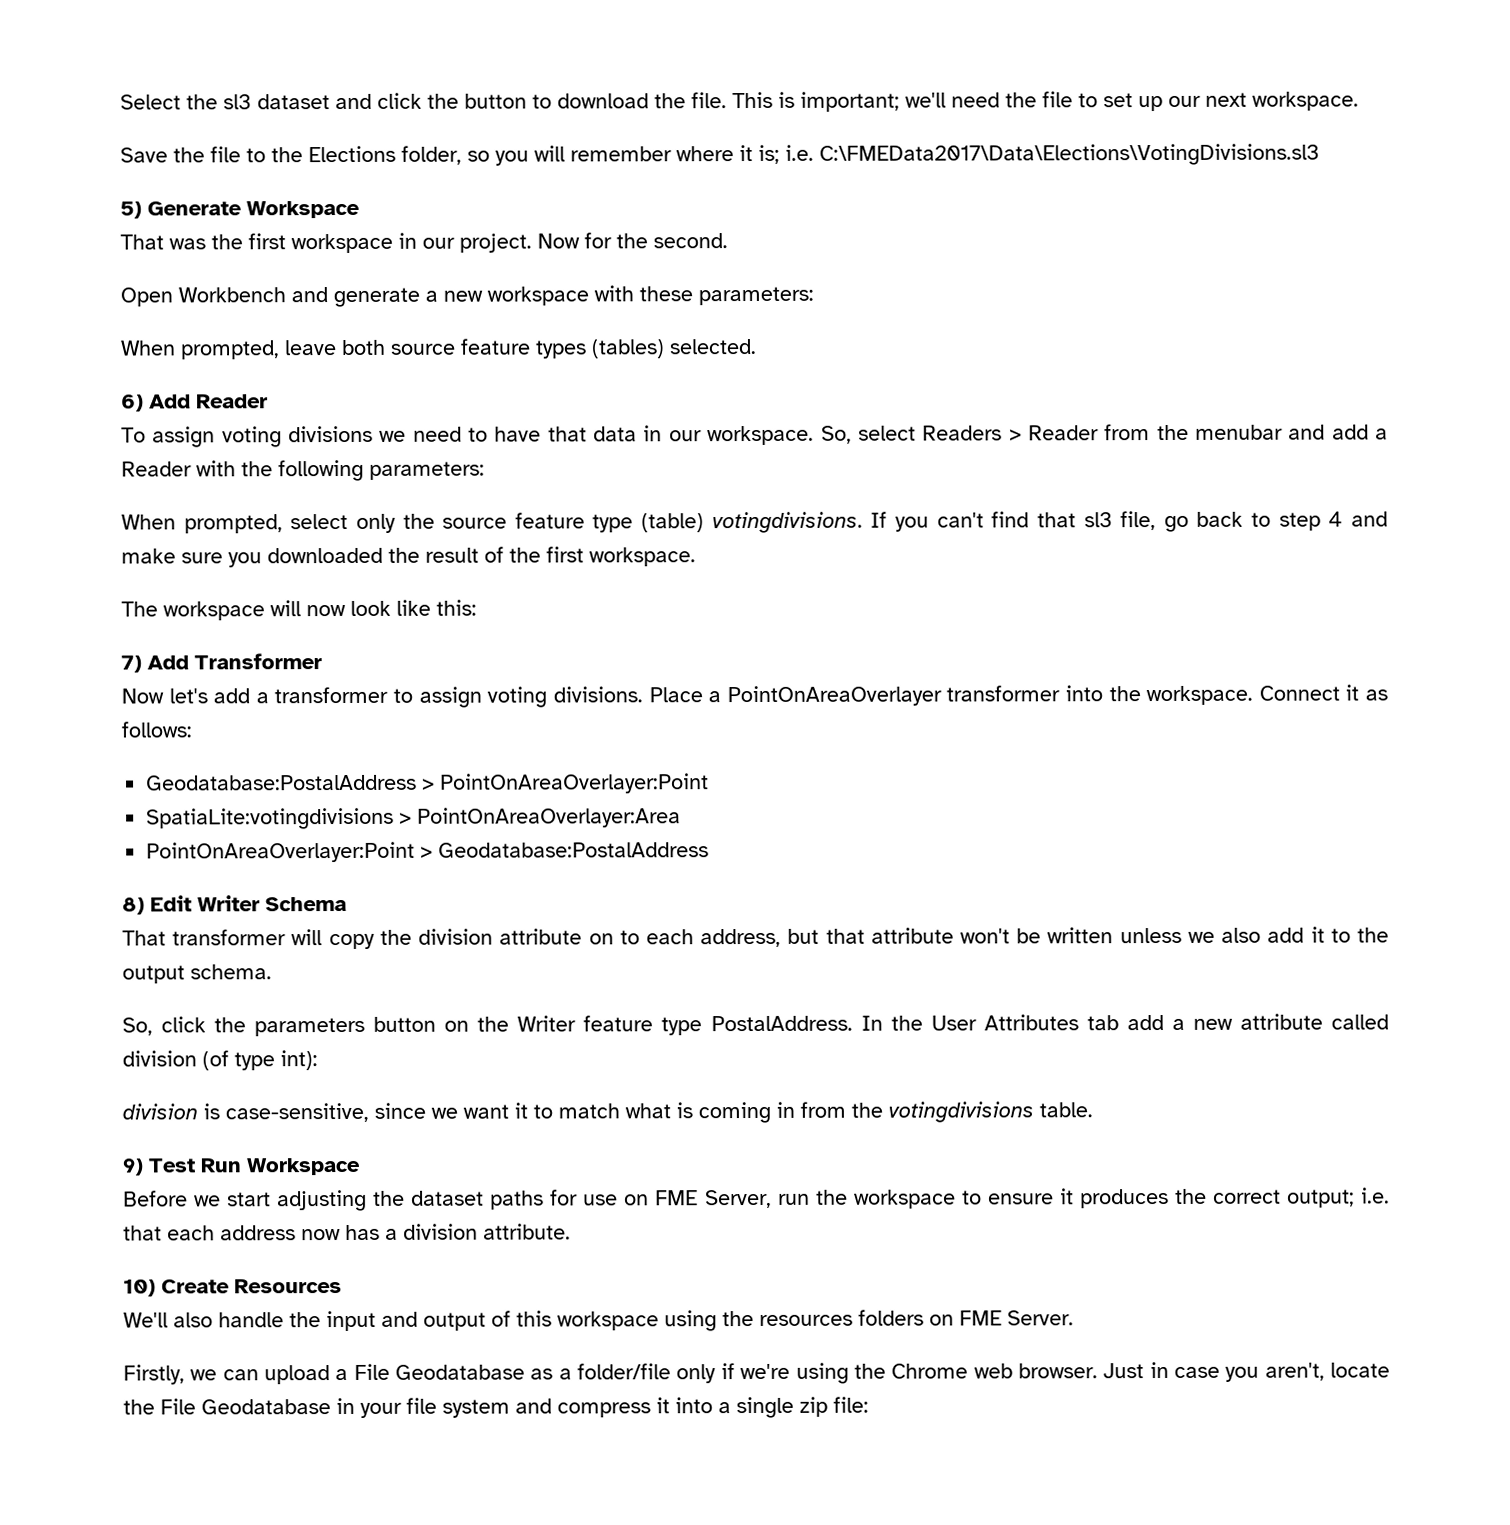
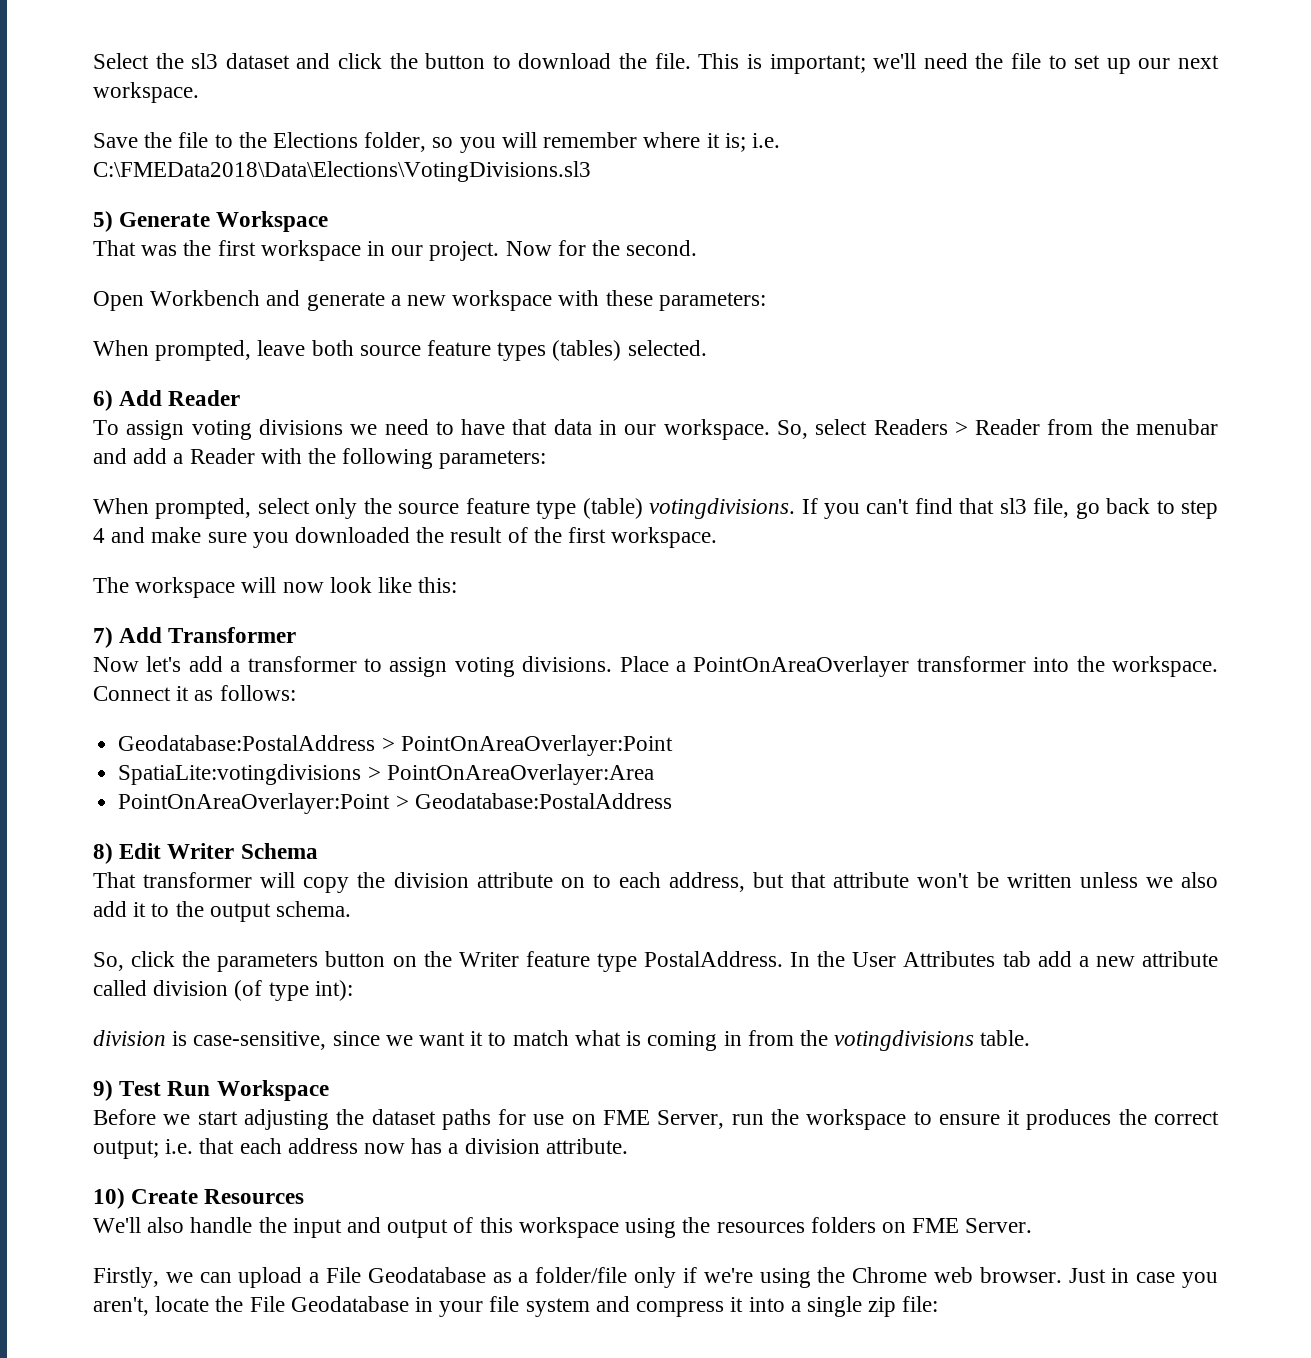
- Save the file to the Elections folder, so you will remember where it is; i.e. C:\FMEData2017\Data\Elections\VotingDivisions.sl3
+ Save the file to the Elections folder, so you will remember where it is; i.e. C:\FMEData2018\Data\Elections\VotingDivisions.sl3

